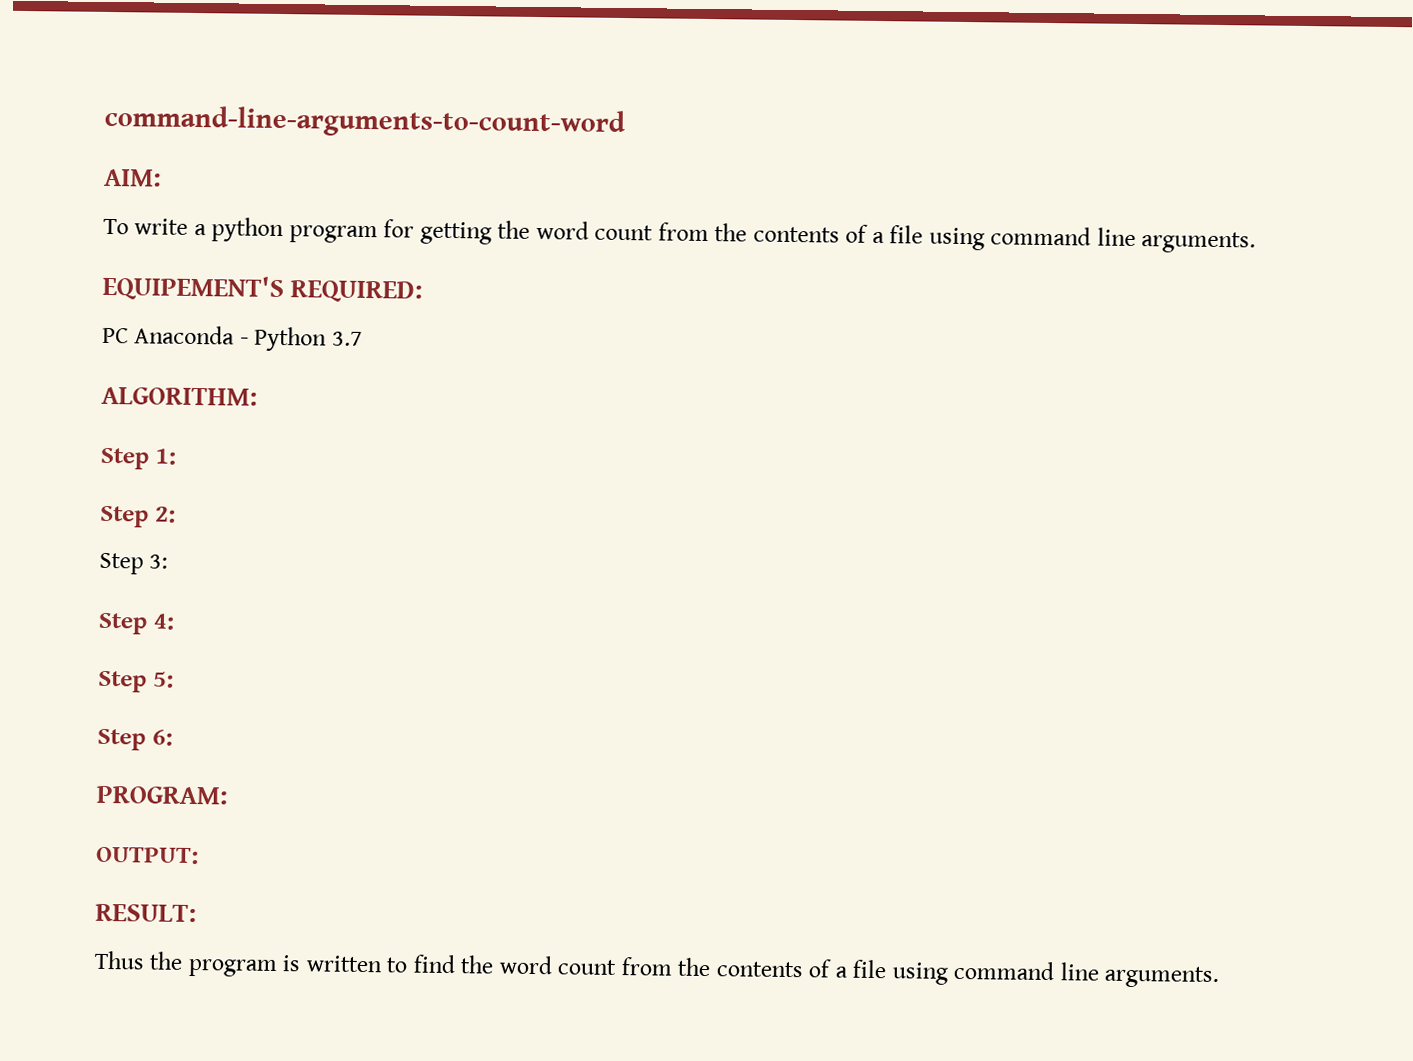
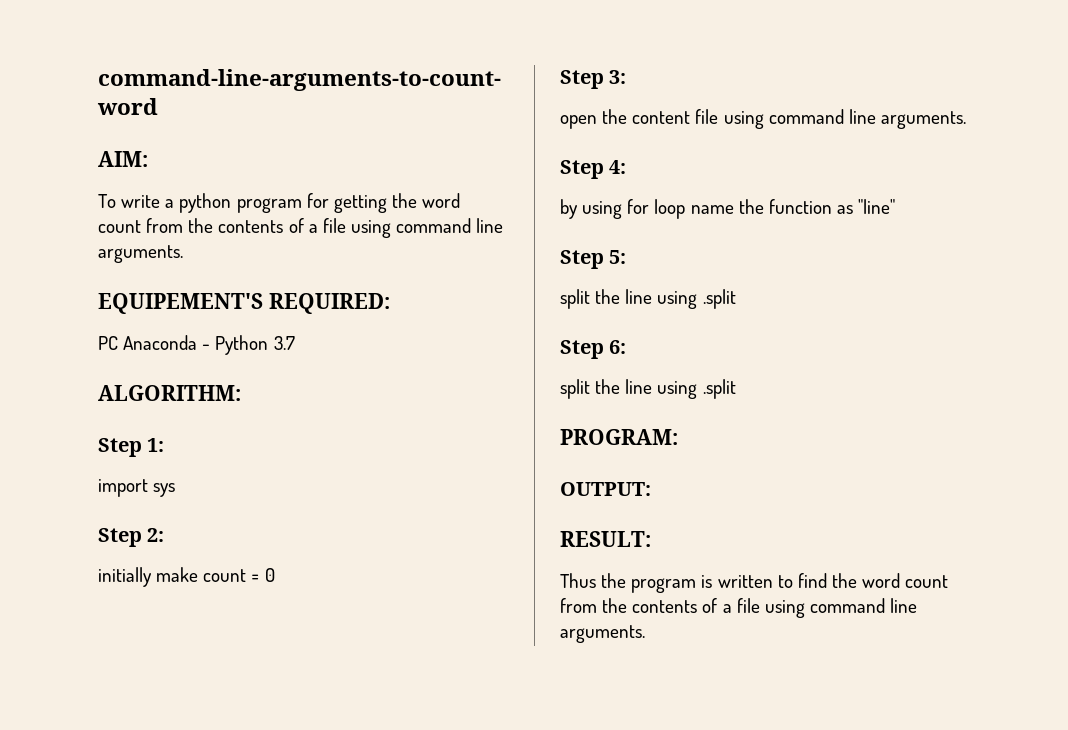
+ import sys
+ initially make count = 0
  Step 3:
+ open the content file using command line arguments.
  Step 4:
+ by using for loop name the function as "line"
  Step 5:
+ split the line using .split
  Step 6:
+ split the line using .split

